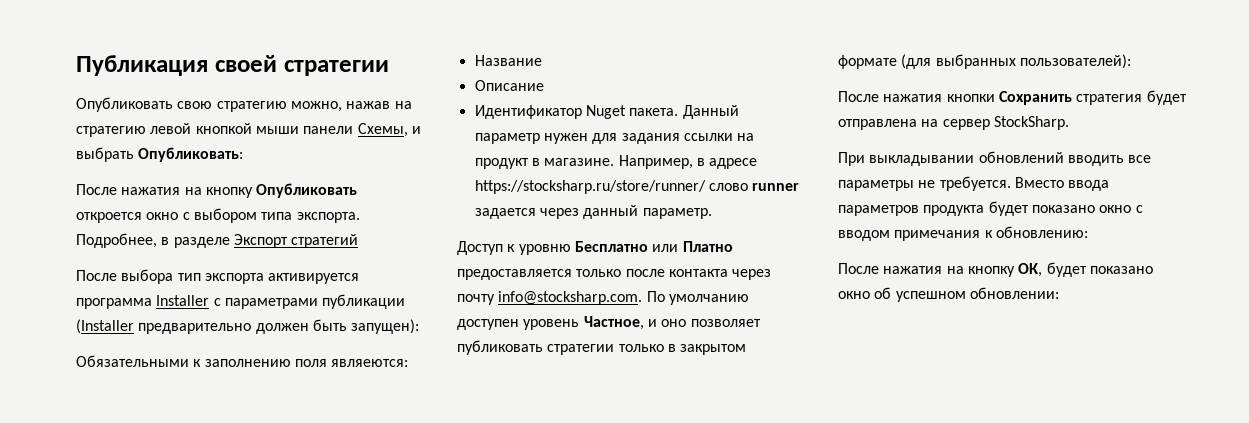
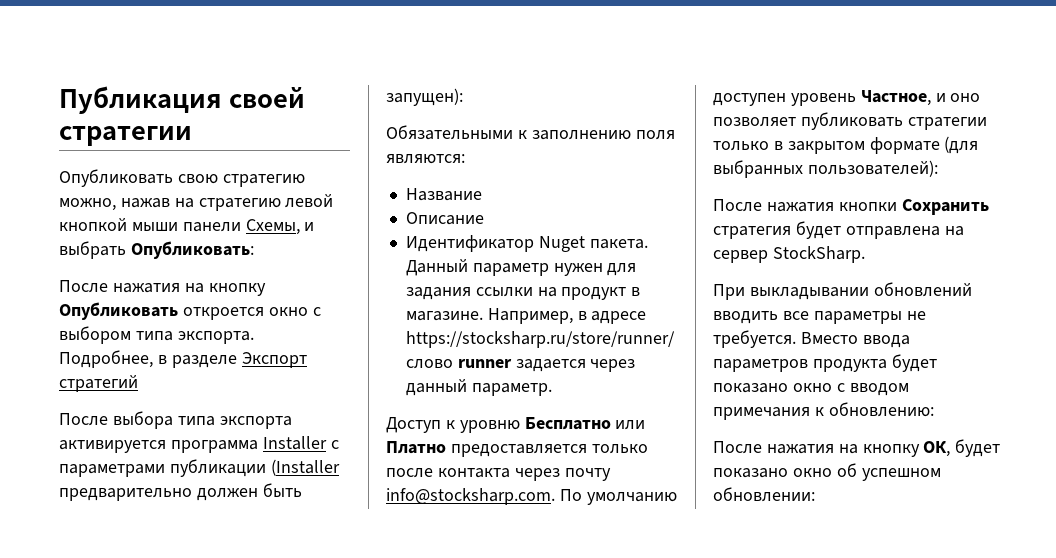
- После выбора тип экспорта активируется программа Installer с параметрами публикации (Installer предварительно должен быть запущен):
+ После выбора типа экспорта активируется программа Installer с параметрами публикации (Installer предварительно должен быть запущен):
- Обязательными к заполнению поля являеются:
+ Обязательными к заполнению поля являются:

